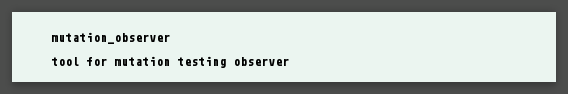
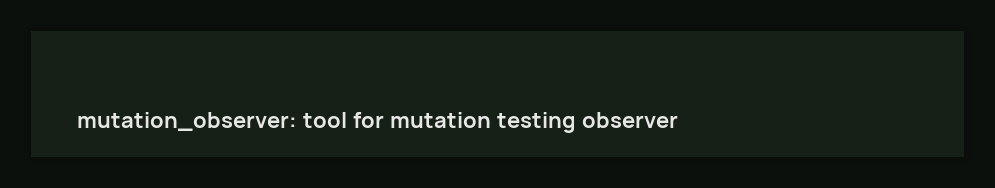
- mutation_observer
- tool for mutation testing observer
+ mutation_observer: tool for mutation testing observer

